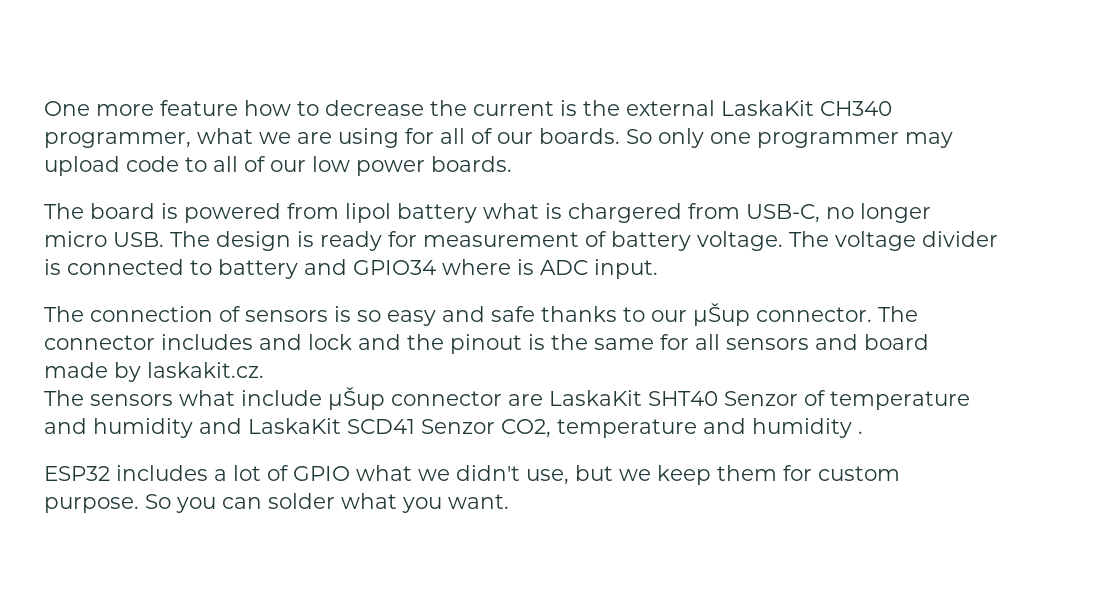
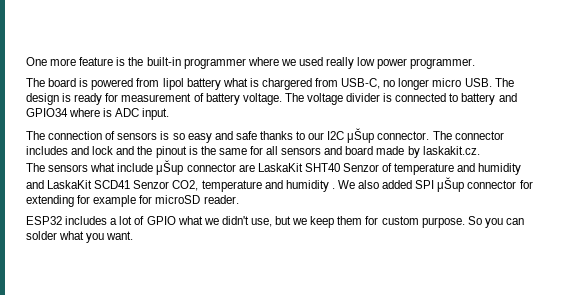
- One more feature how to decrease the current is the external LaskaKit CH340 programmer, what we are using for all of our boards. So only one programmer may upload code to all of our low power boards.
+ One more feature is the built-in programmer where we used really low power programmer.
- The connection of sensors is so easy and safe thanks to our μŠup connector.
+ The connection of sensors is so easy and safe thanks to our I2C μŠup connector.
+ We also added SPI μŠup connector for extending for example for microSD reader.

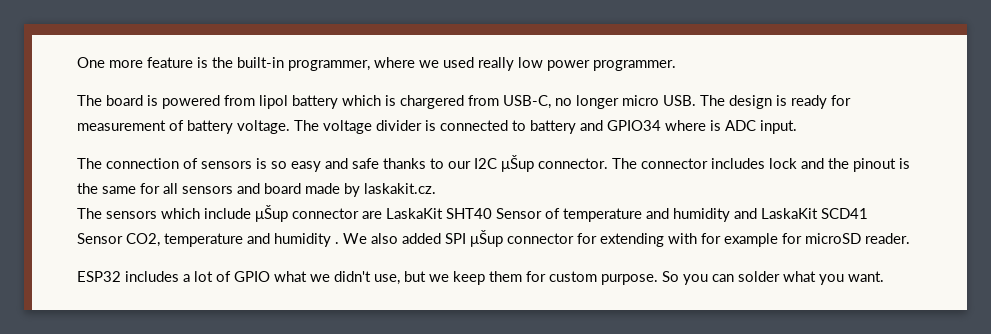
- One more feature is the built-in programmer where we used really low power programmer.
+ One more feature is the built-in programmer, where we used really low power programmer.
- The board is powered from lipol battery what is chargered from USB-C, no longer micro USB. The design is ready for measurement of battery voltage.
+ The board is powered from lipol battery which is chargered from USB-C, no longer micro USB. The design is ready for measurement of battery voltage.
- The connector includes and lock and the pinout is the same for all sensors and board made by laskakit.cz.
+ The connector includes lock and the pinout is the same for all sensors and board made by laskakit.cz.
- The sensors what include μŠup connector are LaskaKit SHT40 Senzor of temperature and humidity and LaskaKit SCD41 Senzor CO2, temperature and humidity .
+ The sensors which include μŠup connector are LaskaKit SHT40 Sensor of temperature and humidity and LaskaKit SCD41 Sensor CO2, temperature and humidity .
- We also added SPI μŠup connector for extending for example for microSD reader.
+ We also added SPI μŠup connector for extending with for example for microSD reader.

